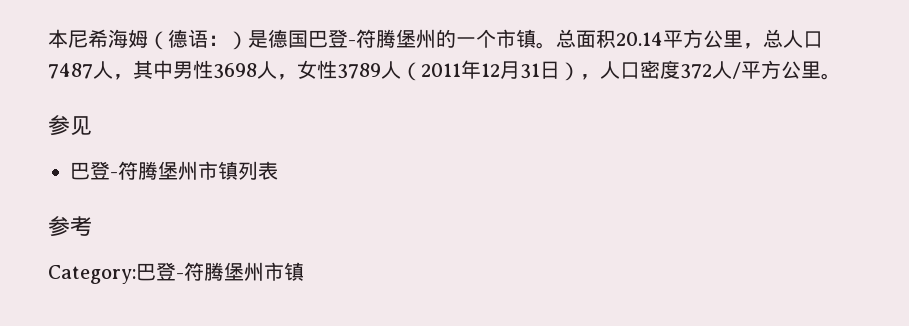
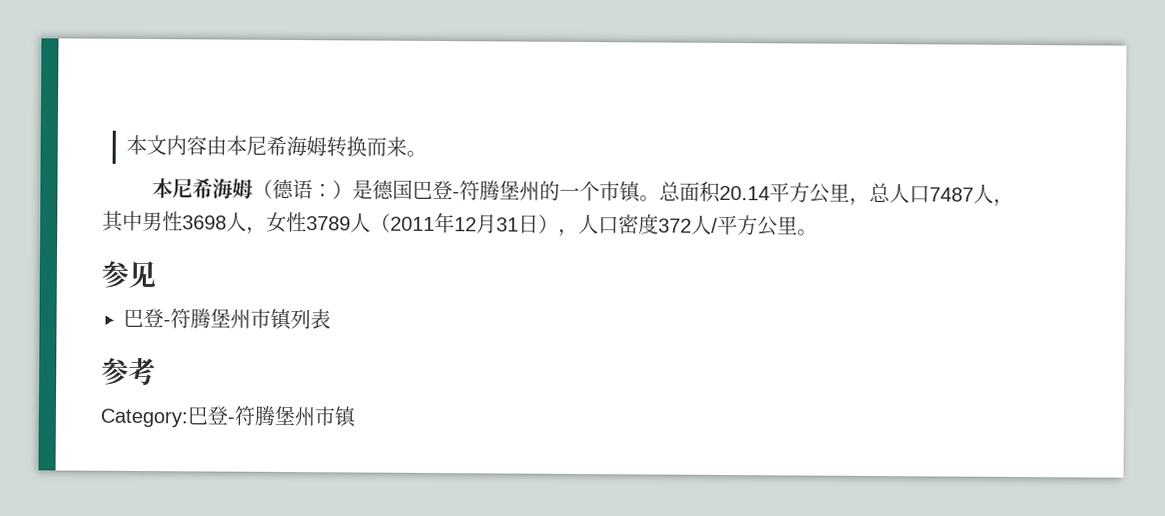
+ 本文内容由本尼希海姆转换而来。

